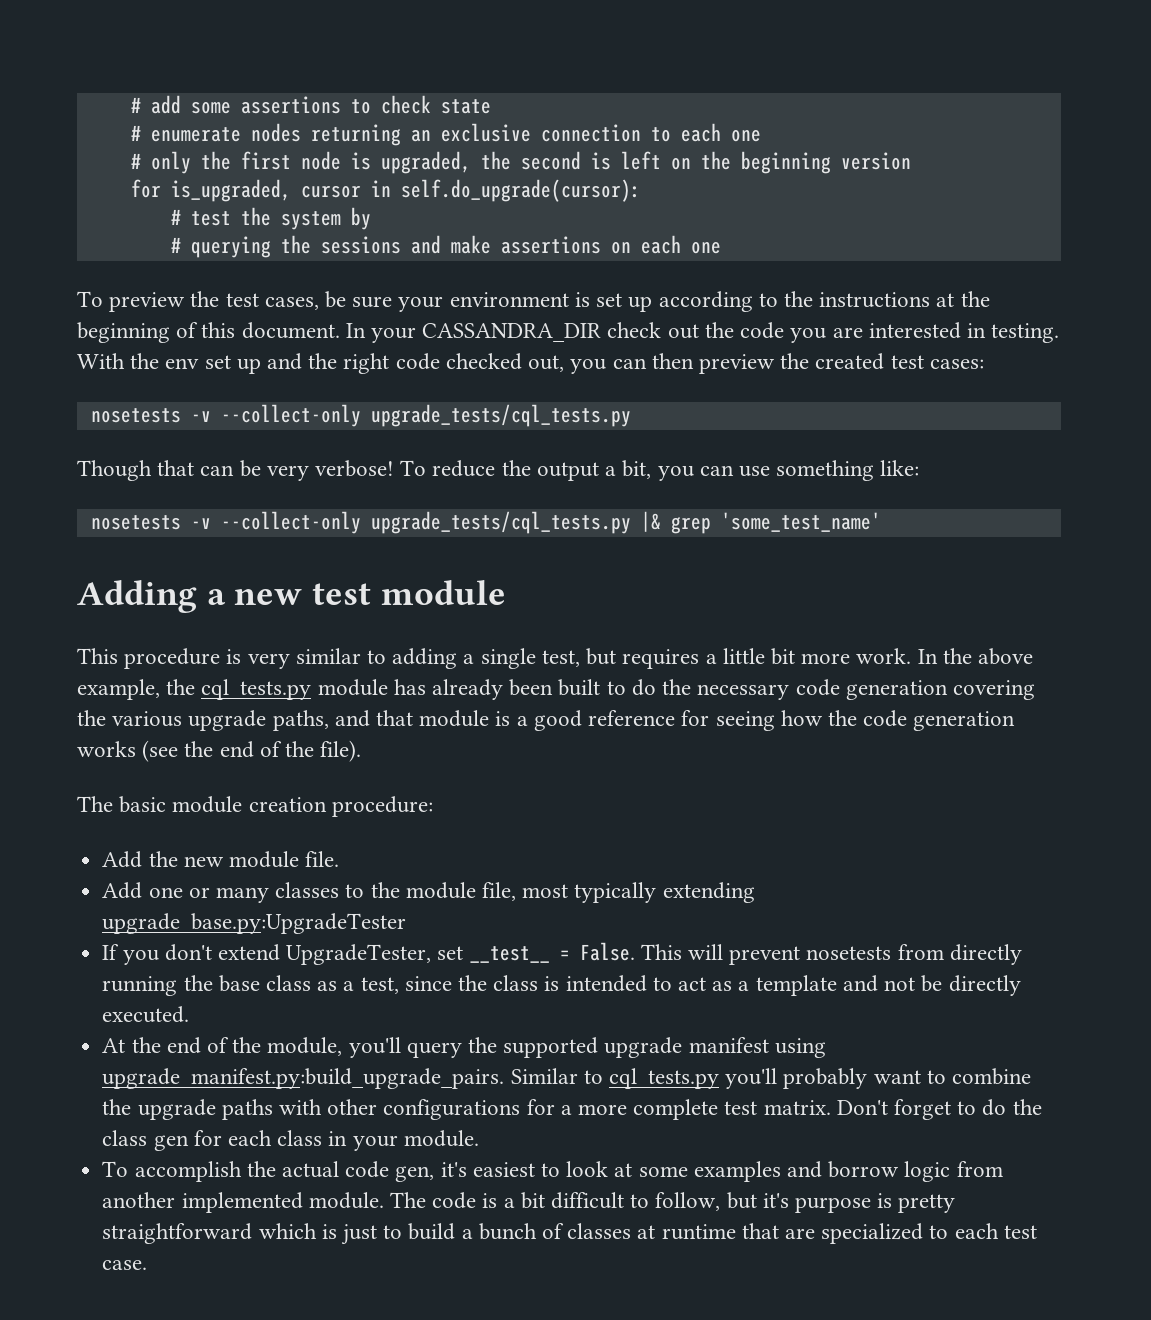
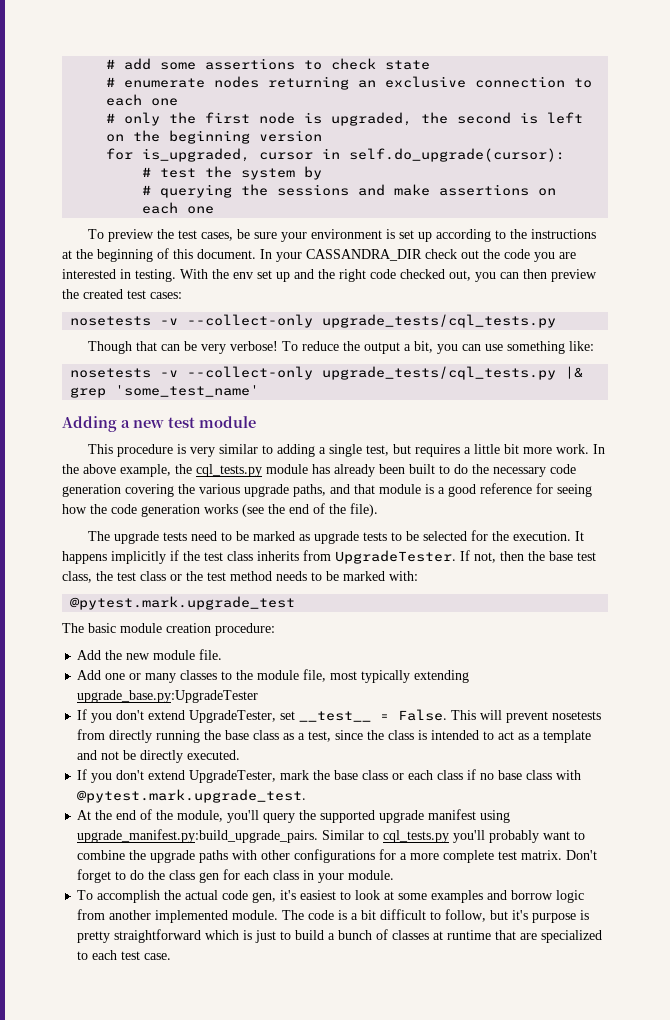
+ The upgrade tests need to be marked as upgrade tests to be selected for the execution. It happens implicitly if the test class inherits from UpgradeTester. If not, then the base test class, the test class or the test method needs to be marked with:
+ @pytest.mark.upgrade_test
+ If you don't extend UpgradeTester, mark the base class or each class if no base class with @pytest.mark.upgrade_test.

